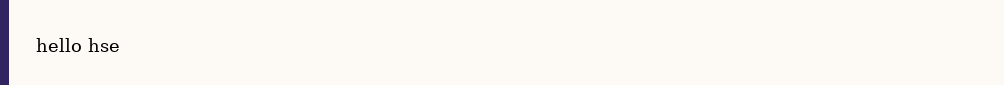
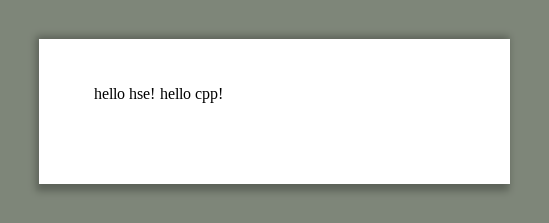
- hello hse
+ hello hse! hello cpp!

